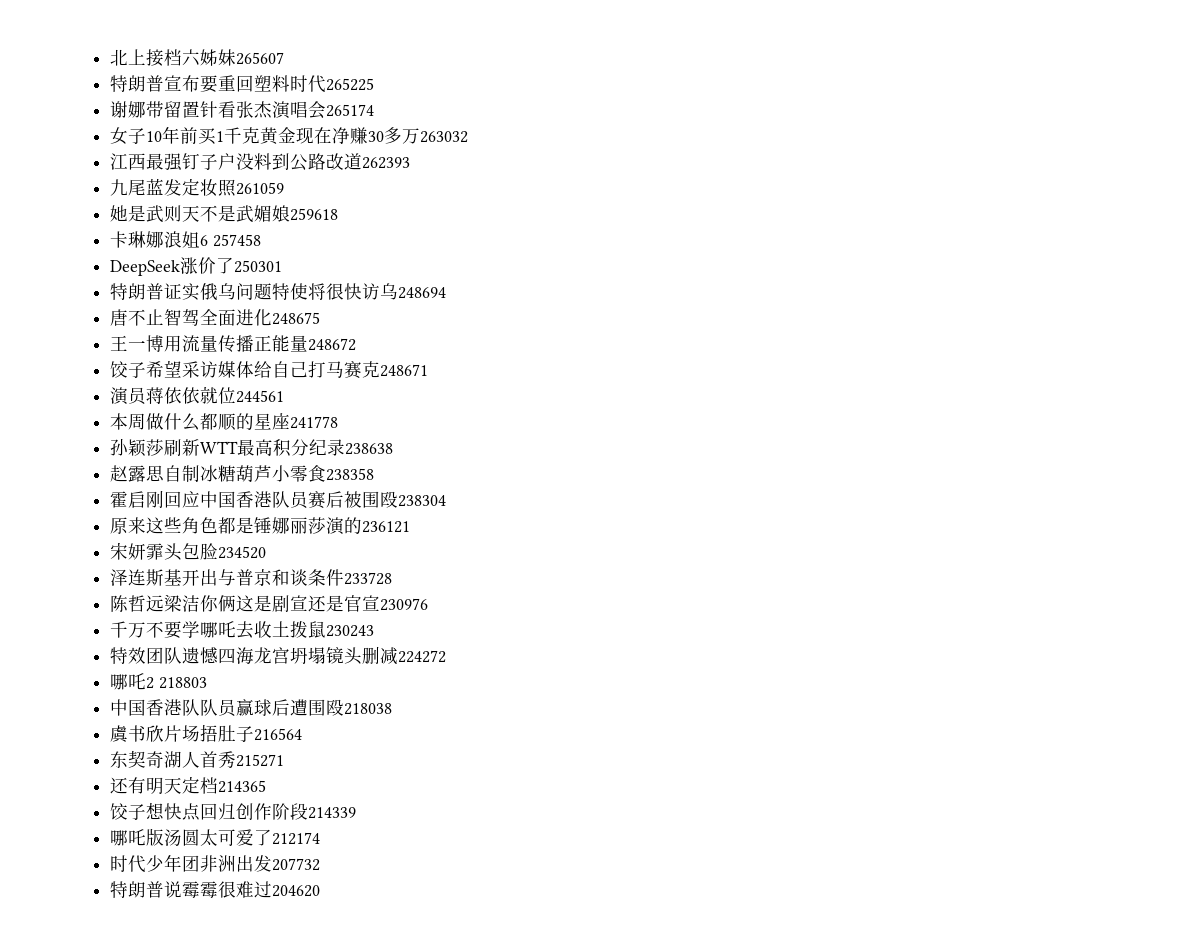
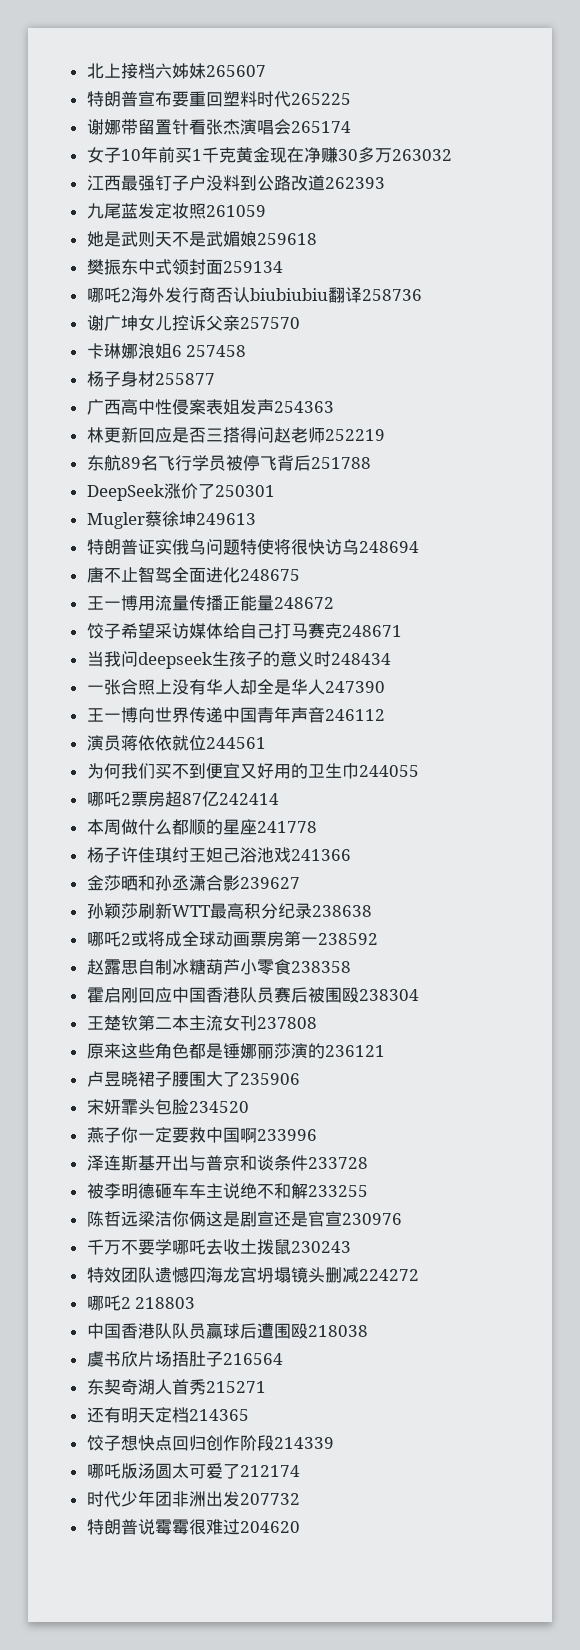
+ 樊振东中式领封面259134
+ 哪吒2海外发行商否认biubiubiu翻译258736
+ 谢广坤女儿控诉父亲257570
+ 杨子身材255877
+ 广西高中性侵案表姐发声254363
+ 林更新回应是否三搭得问赵老师252219
+ 东航89名飞行学员被停飞背后251788
+ Mugler蔡徐坤249613
+ 当我问deepseek生孩子的意义时248434
+ 一张合照上没有华人却全是华人247390
+ 王一博向世界传递中国青年声音246112
+ 为何我们买不到便宜又好用的卫生巾244055
+ 哪吒2票房超87亿242414
+ 杨子许佳琪纣王妲己浴池戏241366
+ 金莎晒和孙丞潇合影239627
+ 哪吒2或将成全球动画票房第一238592
+ 王楚钦第二本主流女刊237808
+ 卢昱晓裙子腰围大了235906
+ 燕子你一定要救中国啊233996
+ 被李明德砸车车主说绝不和解233255

